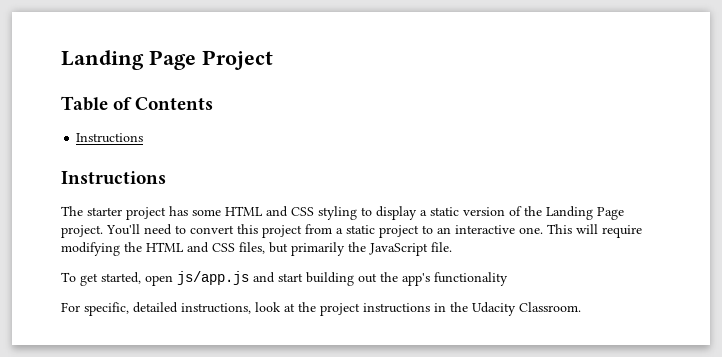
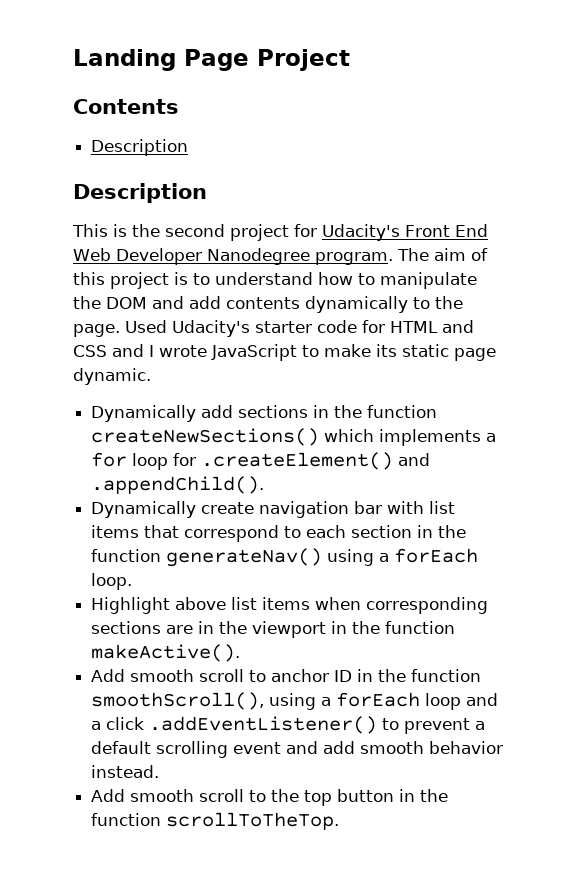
- Table of Contents
- Instructions
- Instructions
- The starter project has some HTML and CSS styling to display a static version of the Landing Page project. You'll need to convert this project from a static project to an interactive one. This will require modifying the HTML and CSS files, but primarily the JavaScript file.
- To get started, open js/app.js and start building out the app's functionality
- For specific, detailed instructions, look at the project instructions in the Udacity Classroom.
+ Contents
+ Description
+ Description
+ This is the second project for Udacity's Front End Web Developer Nanodegree program. The aim of this project is to understand how to manipulate the DOM and add contents dynamically to the page. Used Udacity's starter code for HTML and CSS and I wrote JavaScript to make its static page dynamic.
+ Dynamically add sections in the function createNewSections() which implements a for loop for .createElement() and .appendChild().
+ Dynamically create navigation bar with list items that correspond to each section in the function generateNav() using a forEach loop.
+ Highlight above list items when corresponding sections are in the viewport in the function makeActive().
+ Add smooth scroll to anchor ID in the function smoothScroll(), using a forEach loop and a click .addEventListener() to prevent a default scrolling event and add smooth behavior instead.
+ Add smooth scroll to the top button in the function scrollToTheTop.

